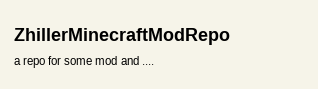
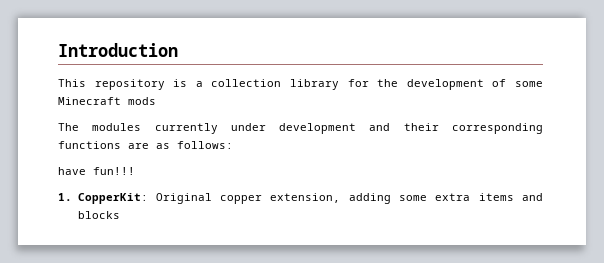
- ZhillerMinecraftModRepo
- a repo for some mod and ....
+ Introduction
+ This repository is a collection library for the development of some Minecraft mods
+ The modules currently under development and their corresponding functions are as follows:
+ have fun!!!
+ 1. CopperKit: Original copper extension, adding some extra items and blocks

